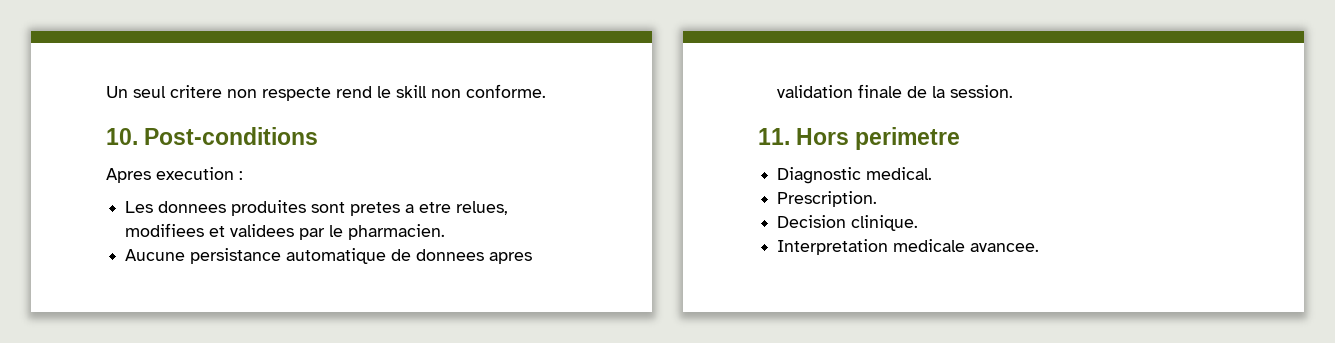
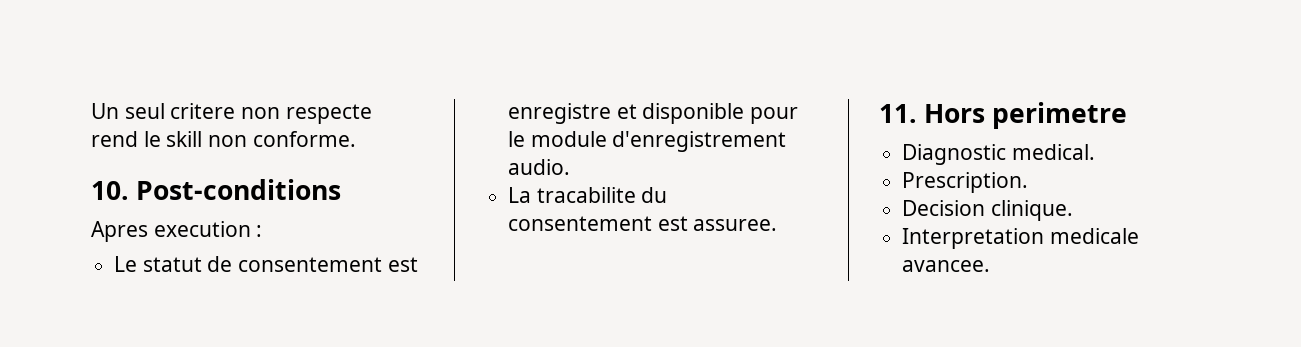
- Les donnees produites sont pretes a etre relues, modifiees et validees par le pharmacien.
- Aucune persistance automatique de donnees apres validation finale de la session.
+ Le statut de consentement est enregistre et disponible pour le module d'enregistrement audio.
+ La tracabilite du consentement est assuree.

